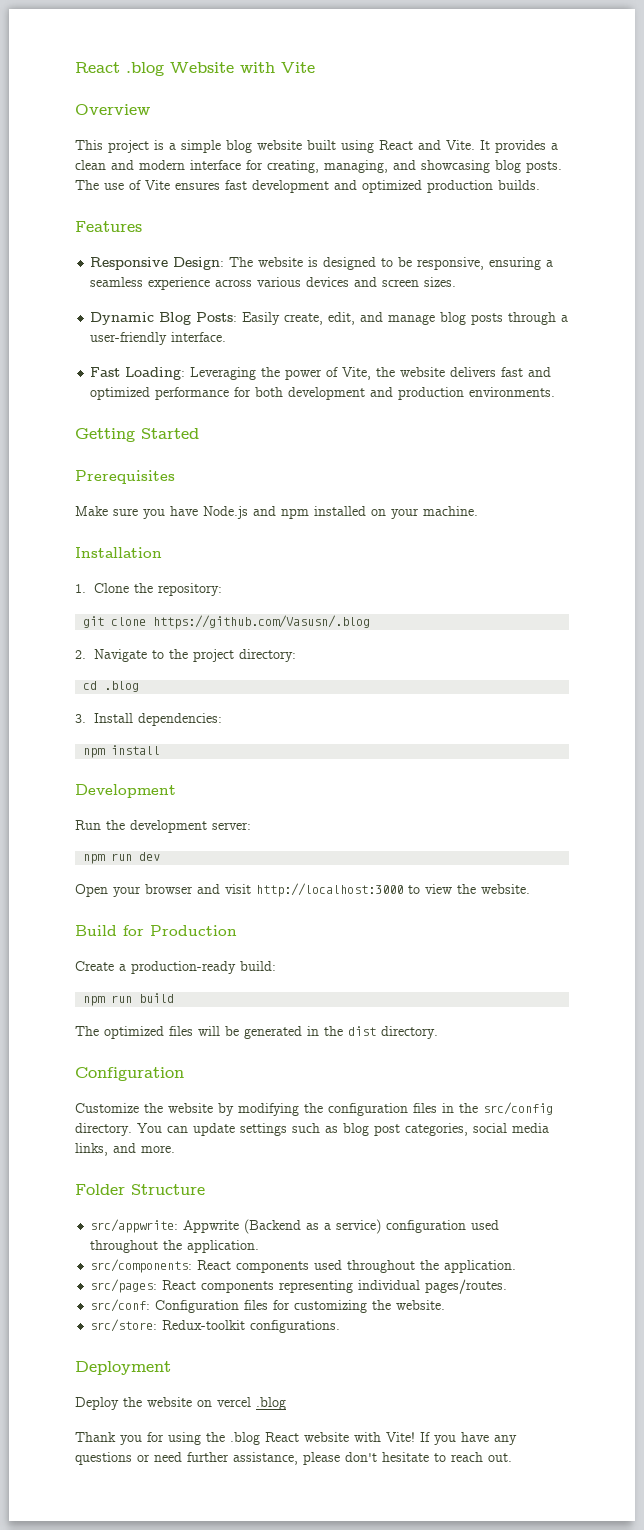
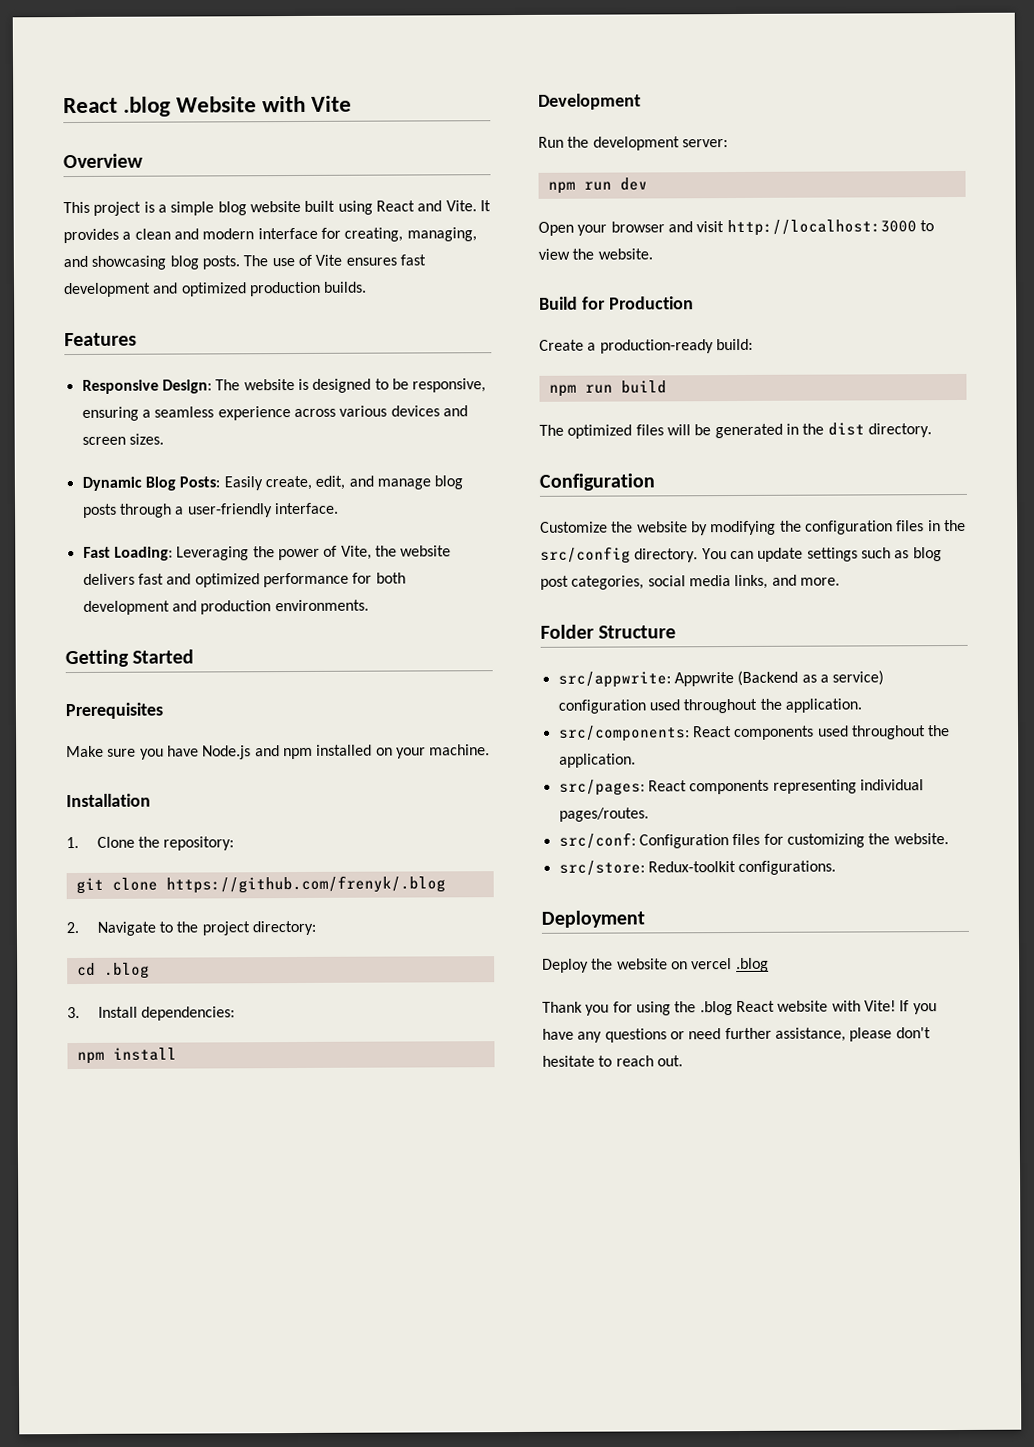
- git clone https://github.com/Vasusn/.blog
+ git clone https://github.com/frenyk/.blog

